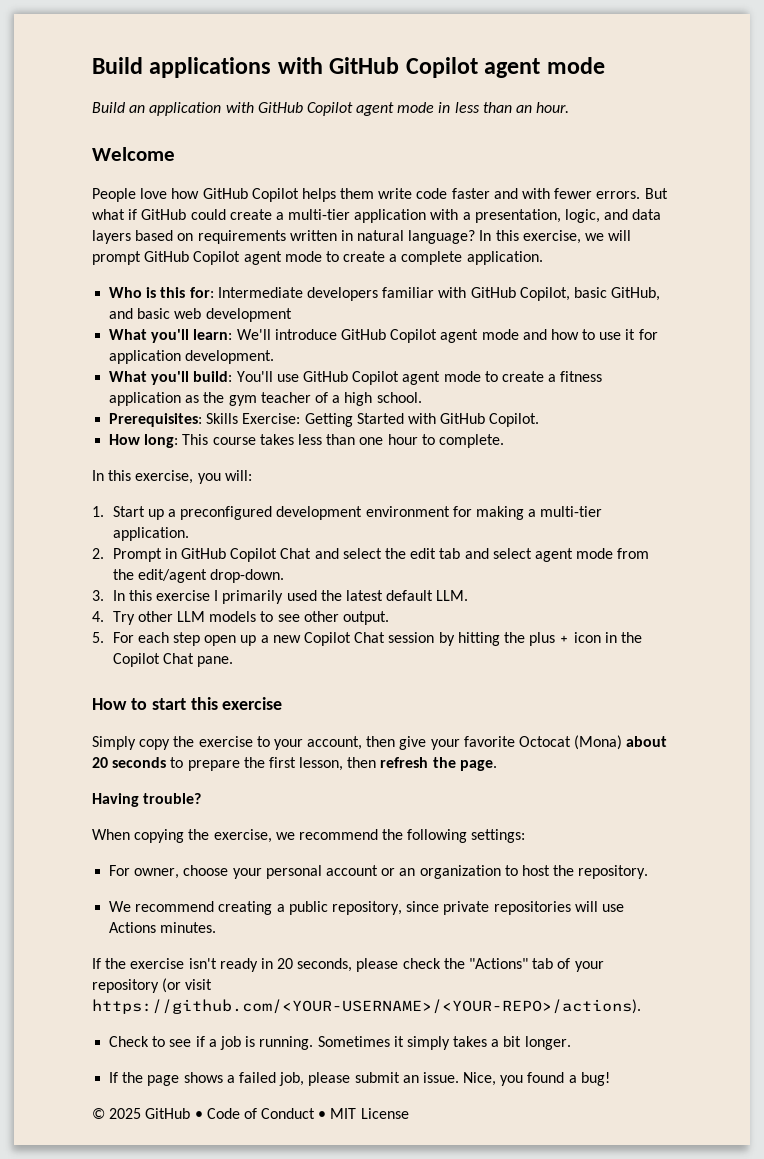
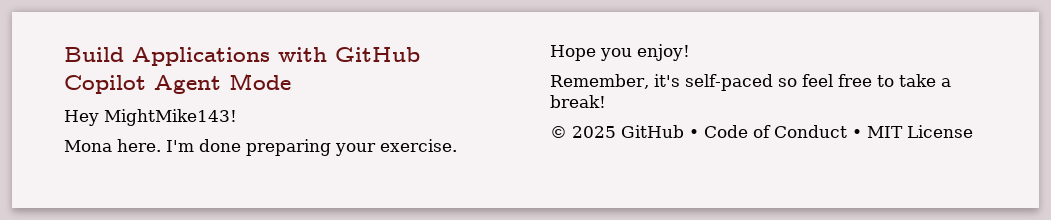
- Build applications with GitHub Copilot agent mode
- Build an application with GitHub Copilot agent mode in less than an hour.
- Welcome
- People love how GitHub Copilot helps them write code faster and with fewer errors. But what if GitHub could create a multi-tier application with a presentation, logic, and data layers based on requirements written in natural language? In this exercise, we will prompt GitHub Copilot agent mode to create a complete application.
- Who is this for: Intermediate developers familiar with GitHub Copilot, basic GitHub, and basic web development
- What you'll learn: We'll introduce GitHub Copilot agent mode and how to use it for application development.
- What you'll build: You'll use GitHub Copilot agent mode to create a fitness application as the gym teacher of a high school.
- Prerequisites: Skills Exercise: Getting Started with GitHub Copilot.
- How long: This course takes less than one hour to complete.
- In this exercise, you will:
- 1. Start up a preconfigured development environment for making a multi-tier application.
- 2. Prompt in GitHub Copilot Chat and select the edit tab and select agent mode from the edit/agent drop-down.
- 3. In this exercise I primarily used the latest default LLM.
- 4. Try other LLM models to see other output.
- 5. For each step open up a new Copilot Chat session by hitting the plus + icon in the Copilot Chat pane.
- How to start this exercise
- Simply copy the exercise to your account, then give your favorite Octocat (Mona) about 20 seconds to prepare the first lesson, then refresh the page.
- Having trouble?
- When copying the exercise, we recommend the following settings:
- For owner, choose your personal account or an organization to host the repository.
- We recommend creating a public repository, since private repositories will use Actions minutes.
- If the exercise isn't ready in 20 seconds, please check the "Actions" tab of your repository (or visit https://github.com/<YOUR-USERNAME>/<YOUR-REPO>/actions).
- Check to see if a job is running. Sometimes it simply takes a bit longer.
- If the page shows a failed job, please submit an issue. Nice, you found a bug!
+ Build Applications with GitHub Copilot Agent Mode
+ Hey MightMike143!
+ Mona here. I'm done preparing your exercise. Hope you enjoy!
+ Remember, it's self-paced so feel free to take a break!

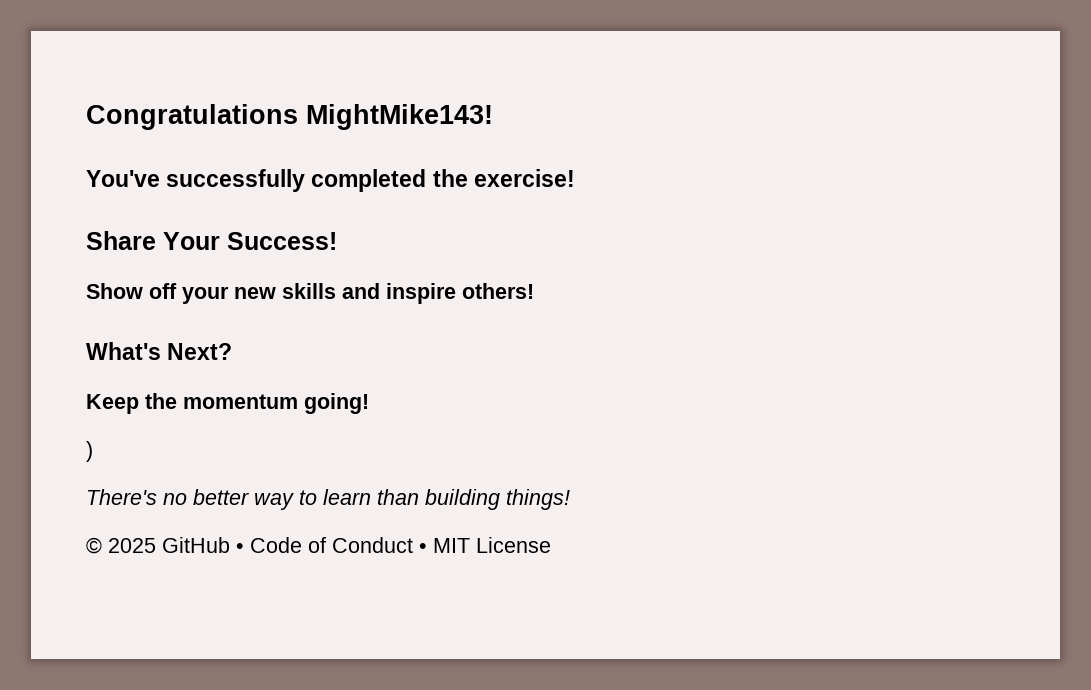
- Build Applications with GitHub Copilot Agent Mode
- Hey MightMike143!
- Mona here. I'm done preparing your exercise. Hope you enjoy!
- Remember, it's self-paced so feel free to take a break!
+ Congratulations MightMike143!
+ You've successfully completed the exercise!
+ Share Your Success!
+ Show off your new skills and inspire others!
+ What's Next?
+ Keep the momentum going!
+ )
+ There's no better way to learn than building things!

